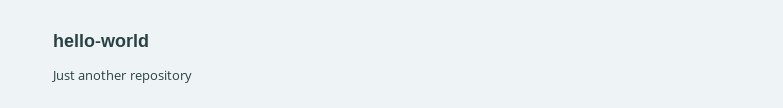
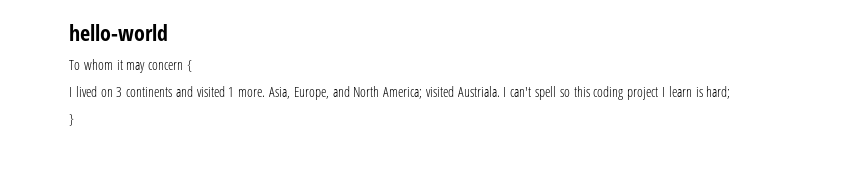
- Just another repository
+ To whom it may concern {
+ I lived on 3 continents and visited 1 more. Asia, Europe, and North America; visited Austriala. I can't spell so this coding project I learn is hard;
+ }

